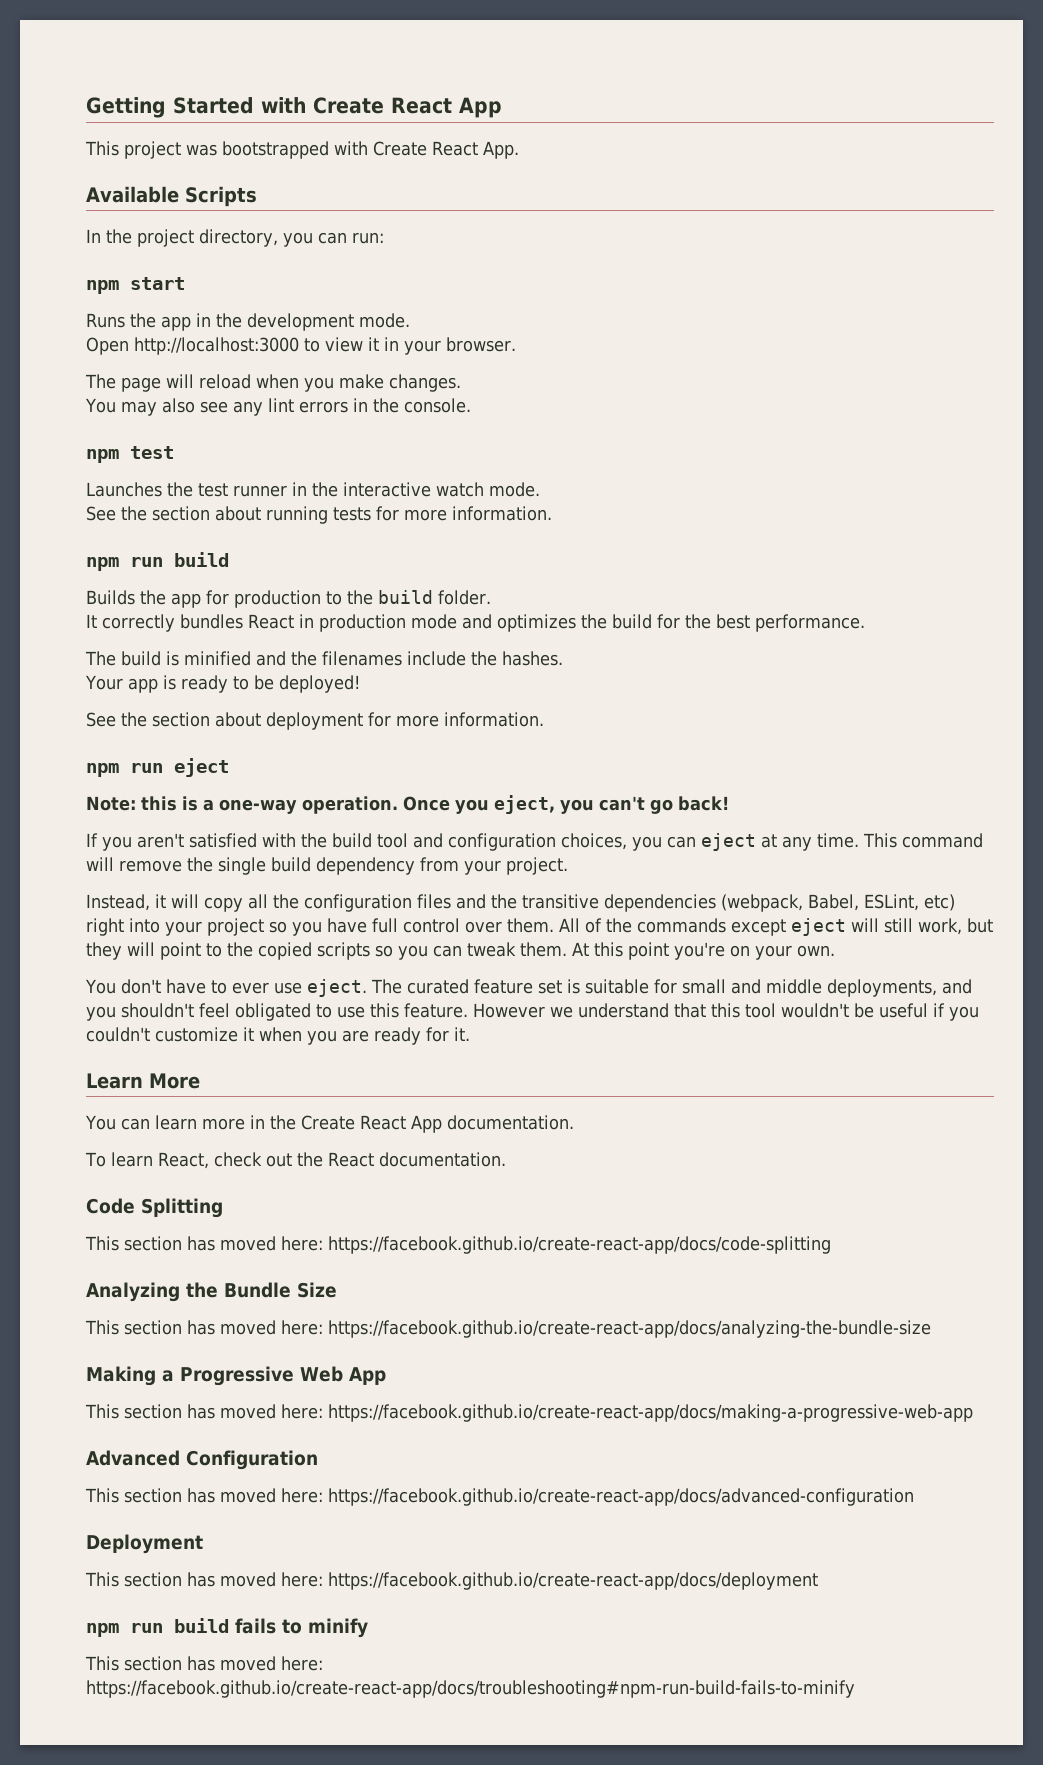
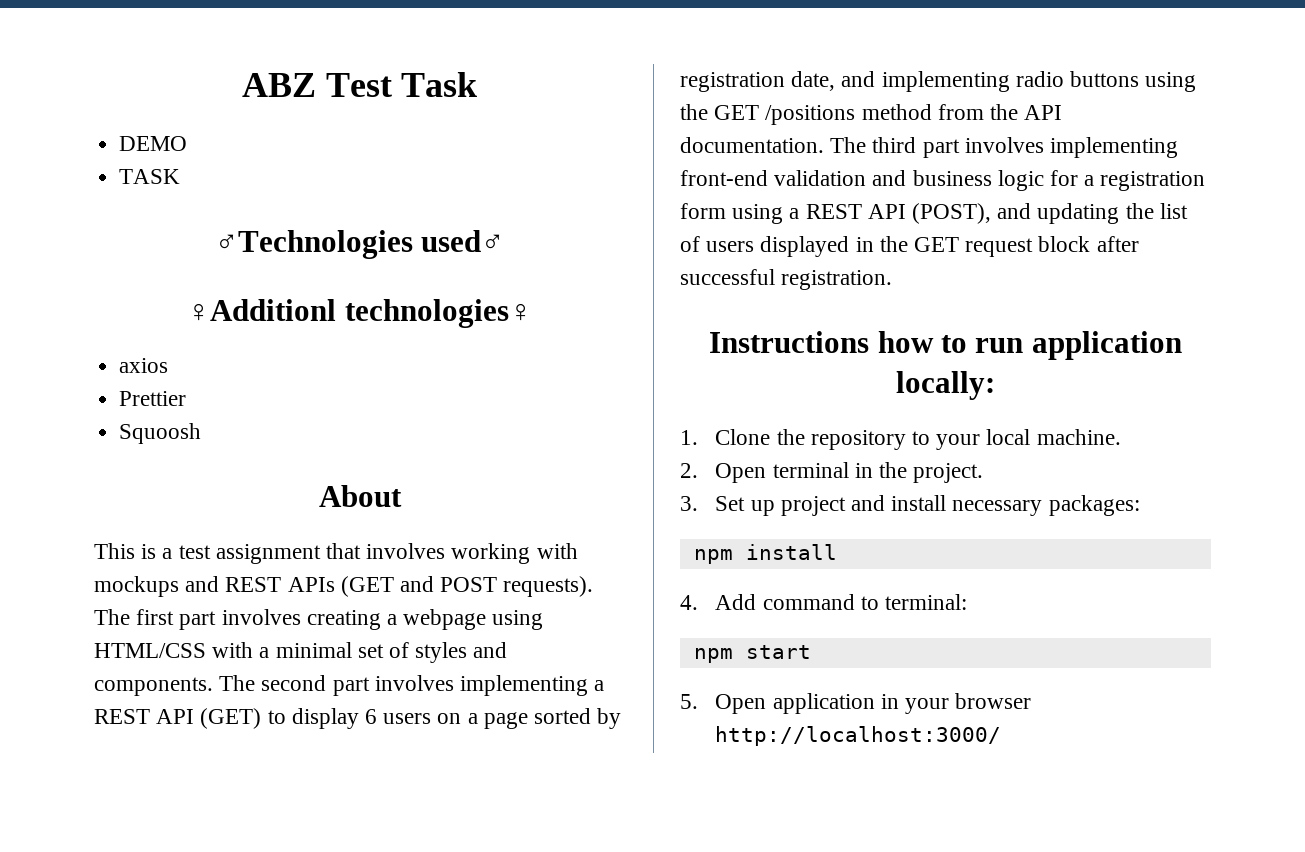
- Getting Started with Create React App
- This project was bootstrapped with Create React App.
- Available Scripts
- In the project directory, you can run:
+ ABZ Test Task
+ DEMO
+ TASK
+ ♂Technologies used♂
+ ♀Additionl technologies♀
+ axios
+ Prettier
+ Squoosh
+ About
+ This is a test assignment that involves working with mockups and REST APIs (GET and POST requests). The first part involves creating a webpage using HTML/CSS with a minimal set of styles and components. The second part involves implementing a REST API (GET) to display 6 users on a page sorted by registration date, and implementing radio buttons using the GET /positions method from the API documentation. The third part involves implementing front-end validation and business logic for a registration form using a REST API (POST), and updating the list of users displayed in the GET request block after successful registration.
+ Instructions how to run application locally:
+ 1. Clone the repository to your local machine.
+ 2. Open terminal in the project.
+ 3. Set up project and install necessary packages:
+ npm install
+ 4. Add command to terminal:
  npm start
- Runs the app in the development mode.
- Open http://localhost:3000 to view it in your browser.
- The page will reload when you make changes.
- You may also see any lint errors in the console.
- npm test
- Launches the test runner in the interactive watch mode.
- See the section about running tests for more information.
- npm run build
- Builds the app for production to the build folder.
- It correctly bundles React in production mode and optimizes the build for the best performance.
- The build is minified and the filenames include the hashes.
- Your app is ready to be deployed!
- See the section about deployment for more information.
- npm run eject
- Note: this is a one-way operation. Once you eject, you can't go back!
- If you aren't satisfied with the build tool and configuration choices, you can eject at any time. This command will remove the single build dependency from your project.
- Instead, it will copy all the configuration files and the transitive dependencies (webpack, Babel, ESLint, etc) right into your project so you have full control over them. All of the commands except eject will still work, but they will point to the copied scripts so you can tweak them. At this point you're on your own.
- You don't have to ever use eject. The curated feature set is suitable for small and middle deployments, and you shouldn't feel obligated to use this feature. However we understand that this tool wouldn't be useful if you couldn't customize it when you are ready for it.
- Learn More
- You can learn more in the Create React App documentation.
- To learn React, check out the React documentation.
- Code Splitting
- This section has moved here: https://facebook.github.io/create-react-app/docs/code-splitting
- Analyzing the Bundle Size
- This section has moved here: https://facebook.github.io/create-react-app/docs/analyzing-the-bundle-size
- Making a Progressive Web App
- This section has moved here: https://facebook.github.io/create-react-app/docs/making-a-progressive-web-app
- Advanced Configuration
- This section has moved here: https://facebook.github.io/create-react-app/docs/advanced-configuration
- Deployment
- This section has moved here: https://facebook.github.io/create-react-app/docs/deployment
- npm run build fails to minify
- This section has moved here: https://facebook.github.io/create-react-app/docs/troubleshooting#npm-run-build-fails-to-minify
+ 5. Open application in your browser http://localhost:3000/

